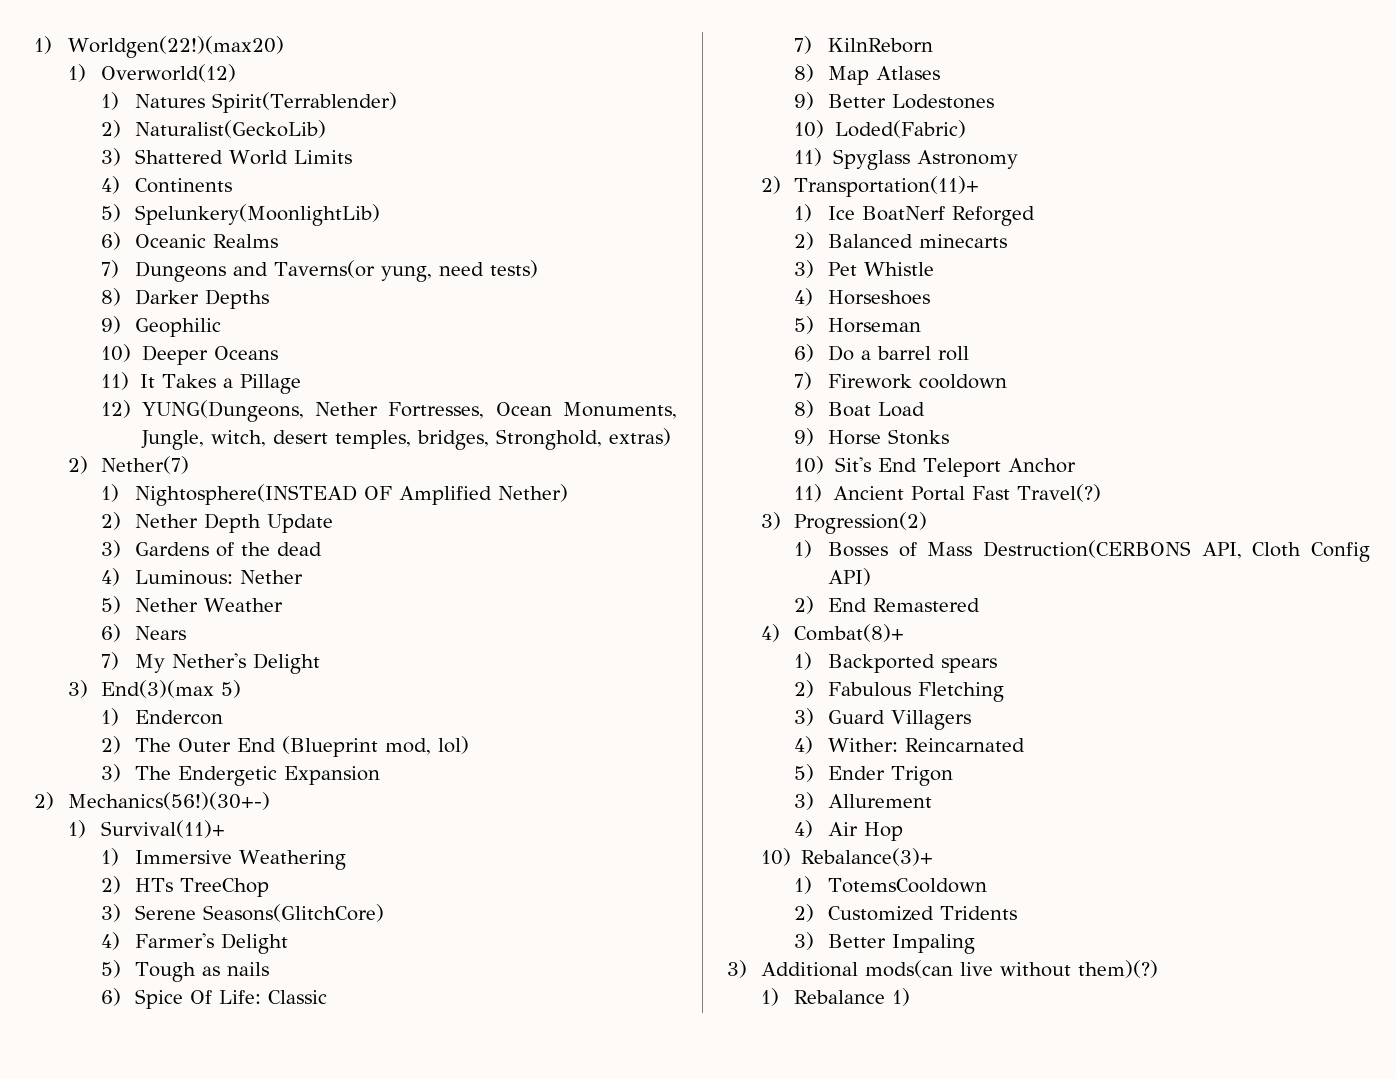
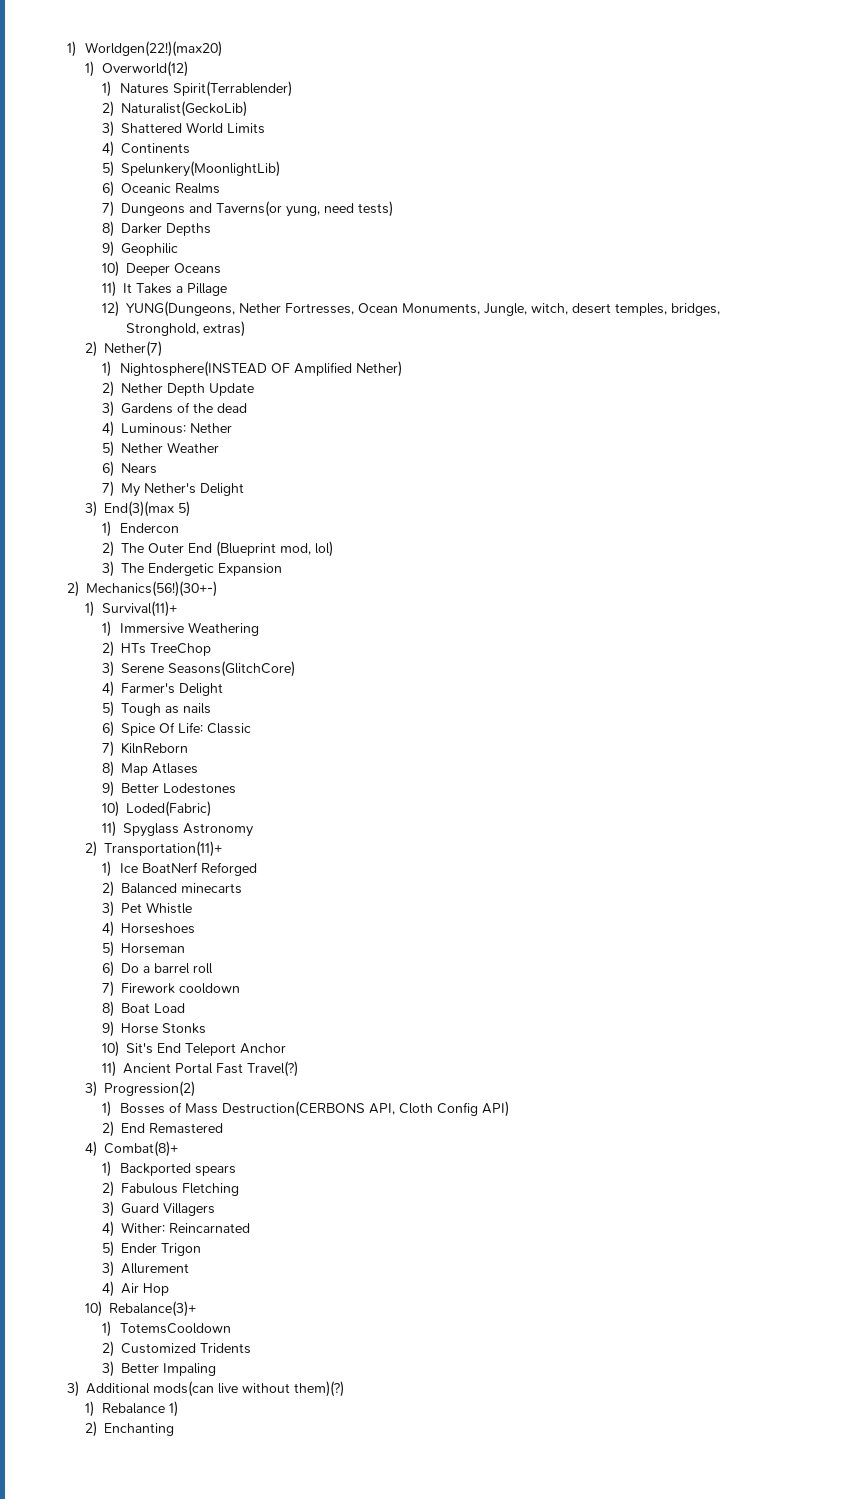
+ 2) Enchanting

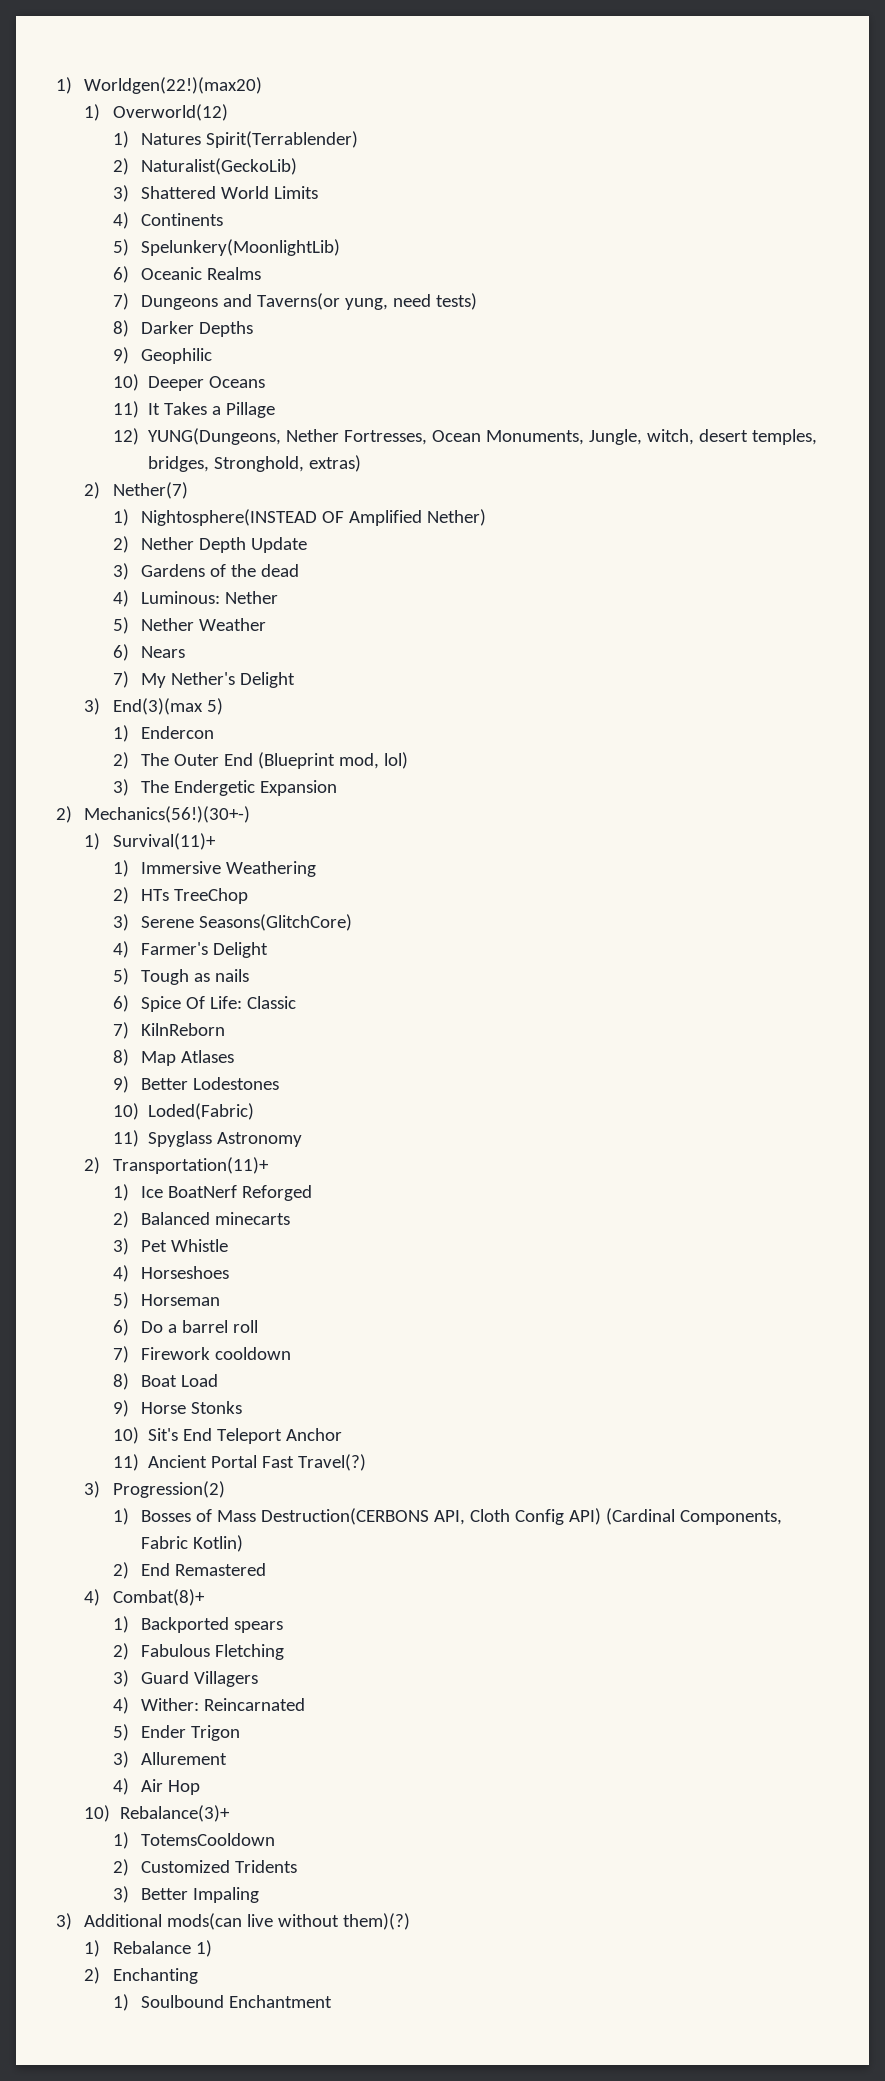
- 1) Bosses of Mass Destruction(CERBONS API, Cloth Config API)
+ 1) Bosses of Mass Destruction(CERBONS API, Cloth Config API) (Cardinal Components, Fabric Kotlin)
+ 1) Soulbound Enchantment

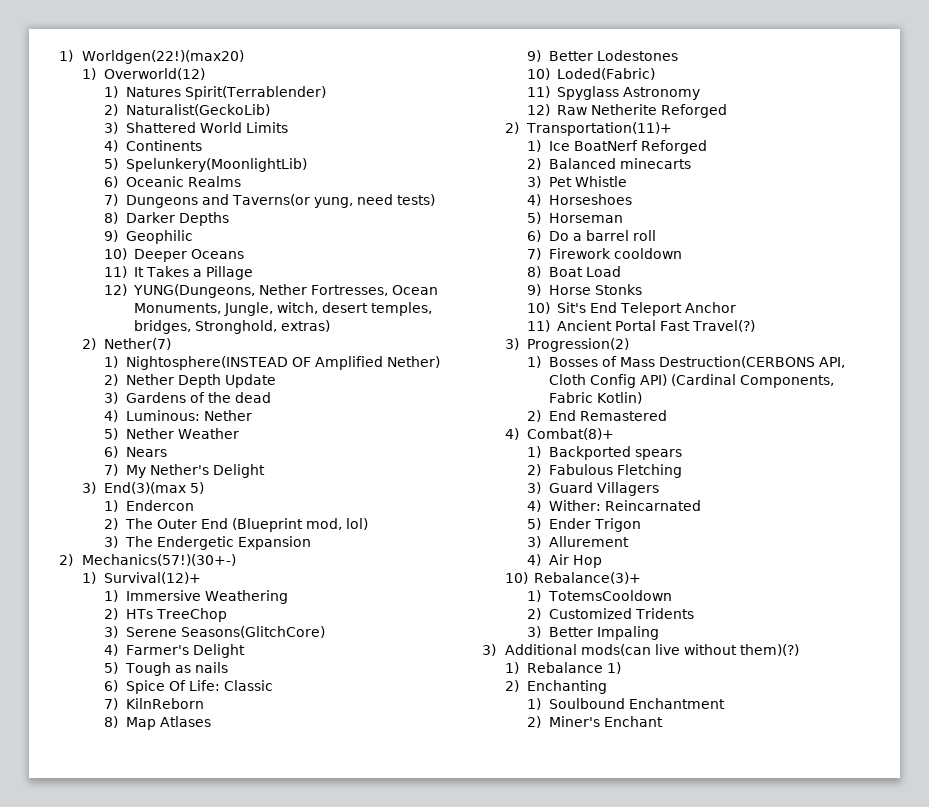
- 2) Mechanics(56!)(30+-)
- 1) Survival(11)+
+ 2) Mechanics(57!)(30+-)
+ 1) Survival(12)+
+ 12) Raw Netherite Reforged
+ 2) Miner's Enchant

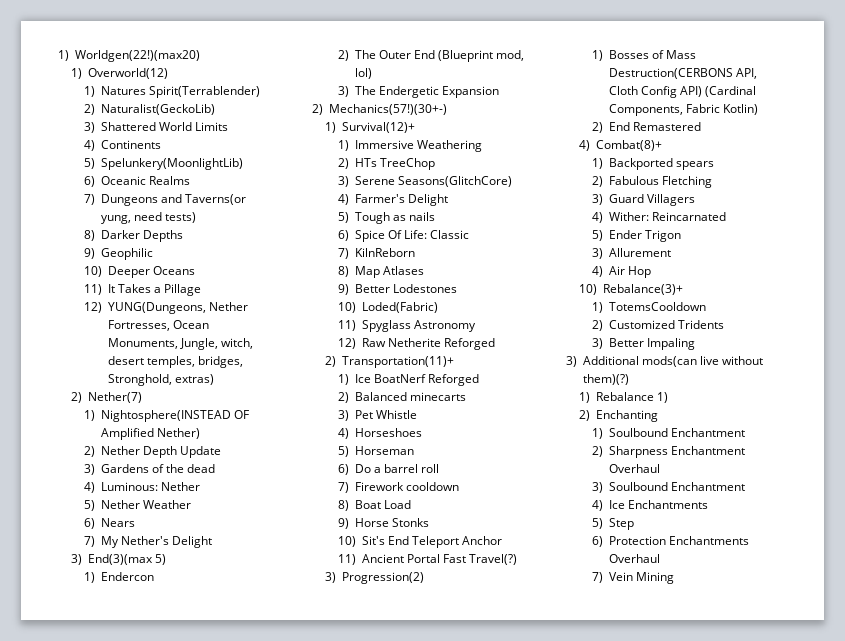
- 2) Miner's Enchant
+ 2) Sharpness Enchantment Overhaul
+ 3) Soulbound Enchantment
+ 4) Ice Enchantments
+ 5) Step
+ 6) Protection Enchantments Overhaul
+ 7) Vein Mining

